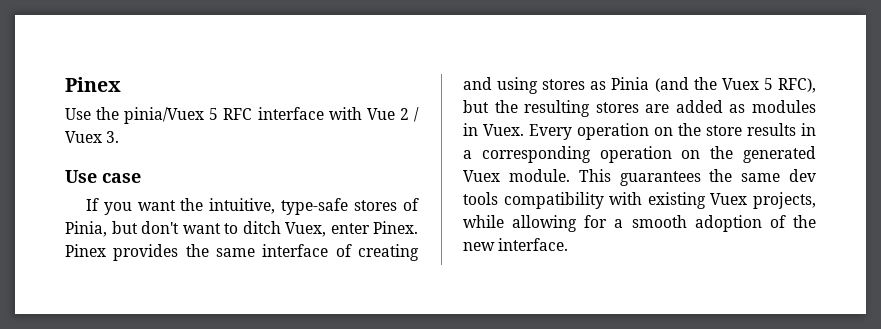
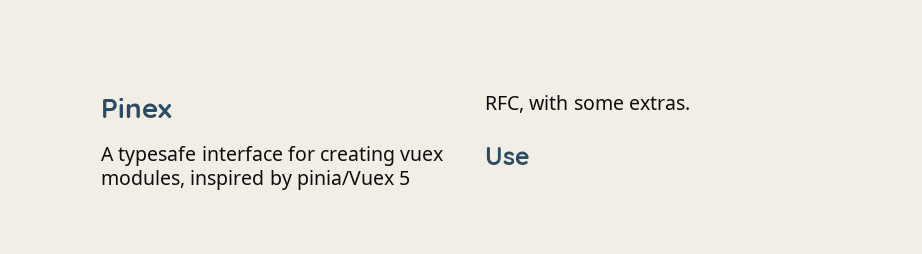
- Use the pinia/Vuex 5 RFC interface with Vue 2 / Vuex 3.
- Use case
- If you want the intuitive, type-safe stores of Pinia, but don't want to ditch Vuex, enter Pinex. Pinex provides the same interface of creating and using stores as Pinia (and the Vuex 5 RFC), but the resulting stores are added as modules in Vuex. Every operation on the store results in a corresponding operation on the generated Vuex module. This guarantees the same dev tools compatibility with existing Vuex projects, while allowing for a smooth adoption of the new interface.
+ A typesafe interface for creating vuex modules, inspired by pinia/Vuex 5 RFC, with some extras.
+ Use

